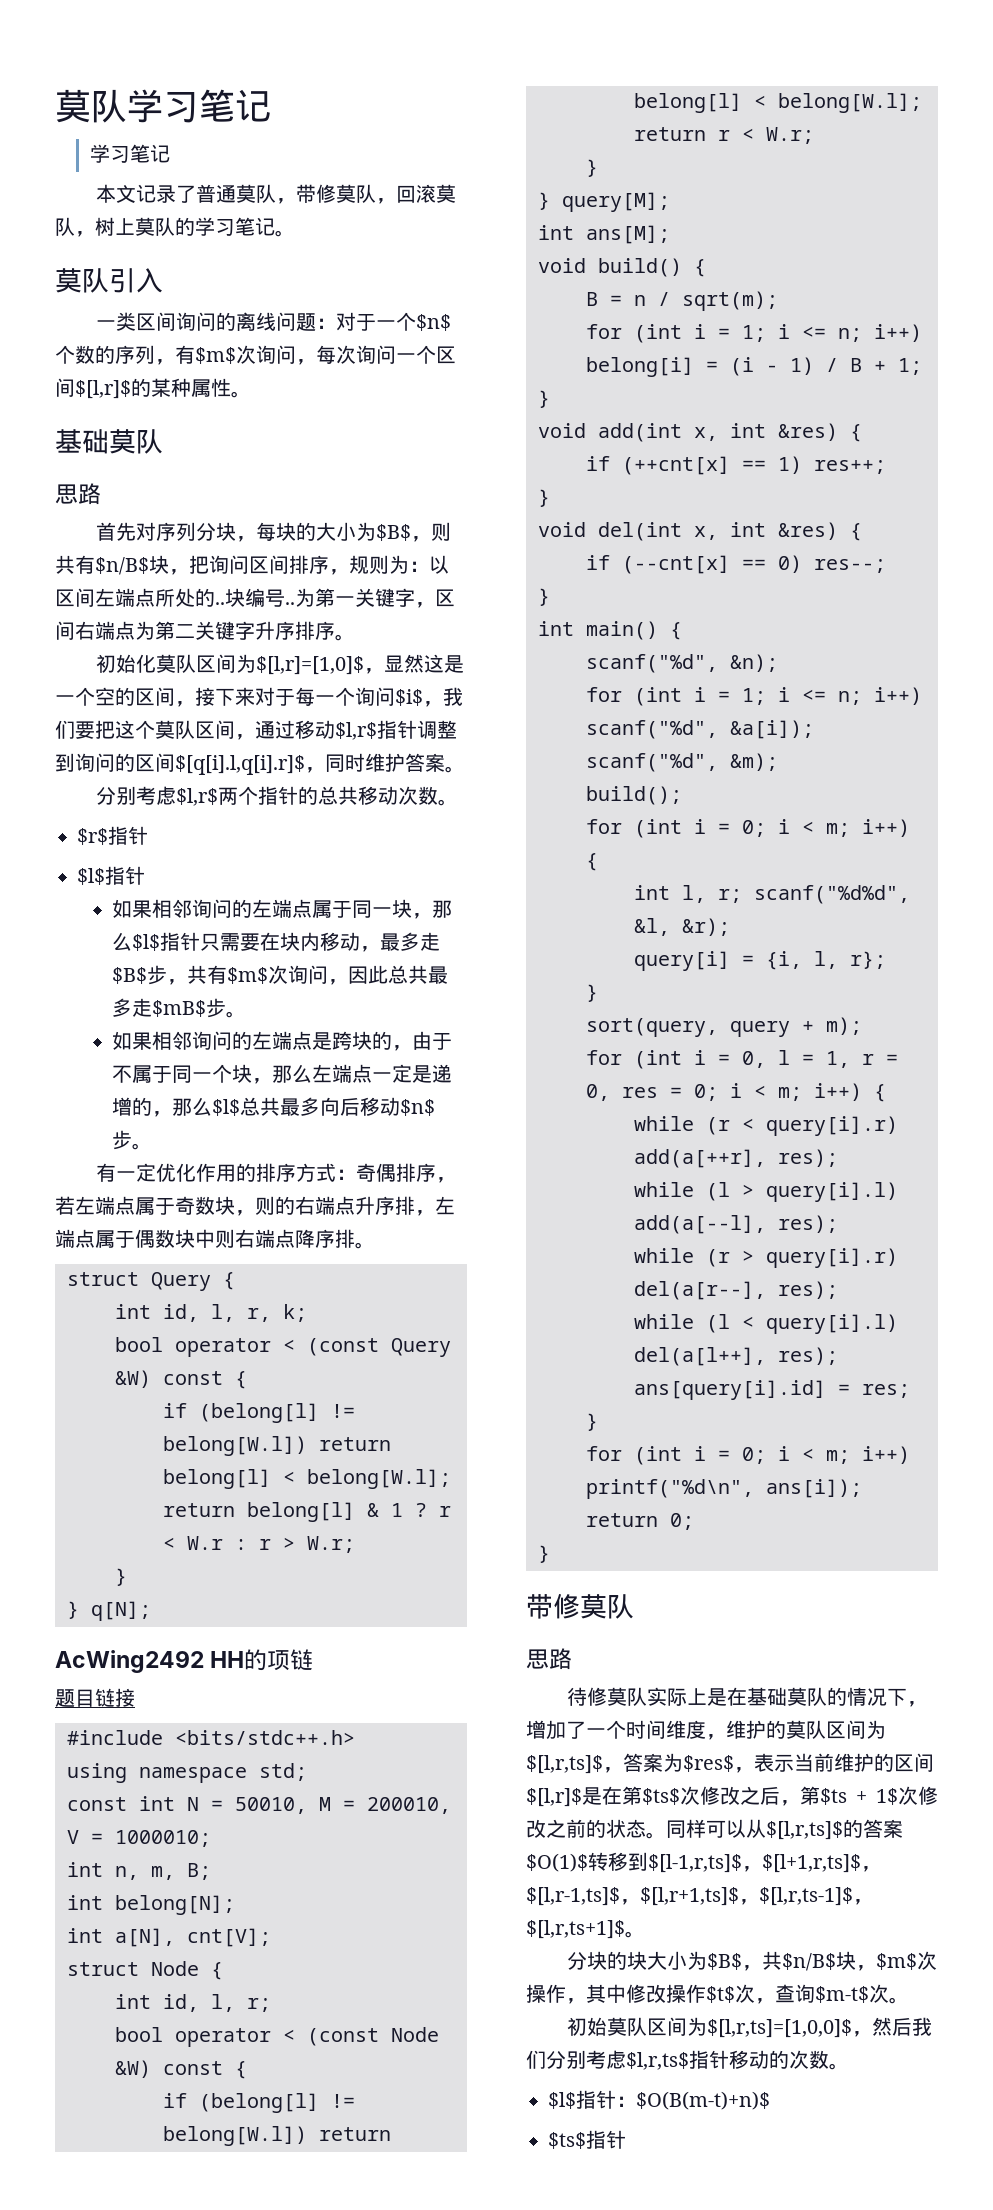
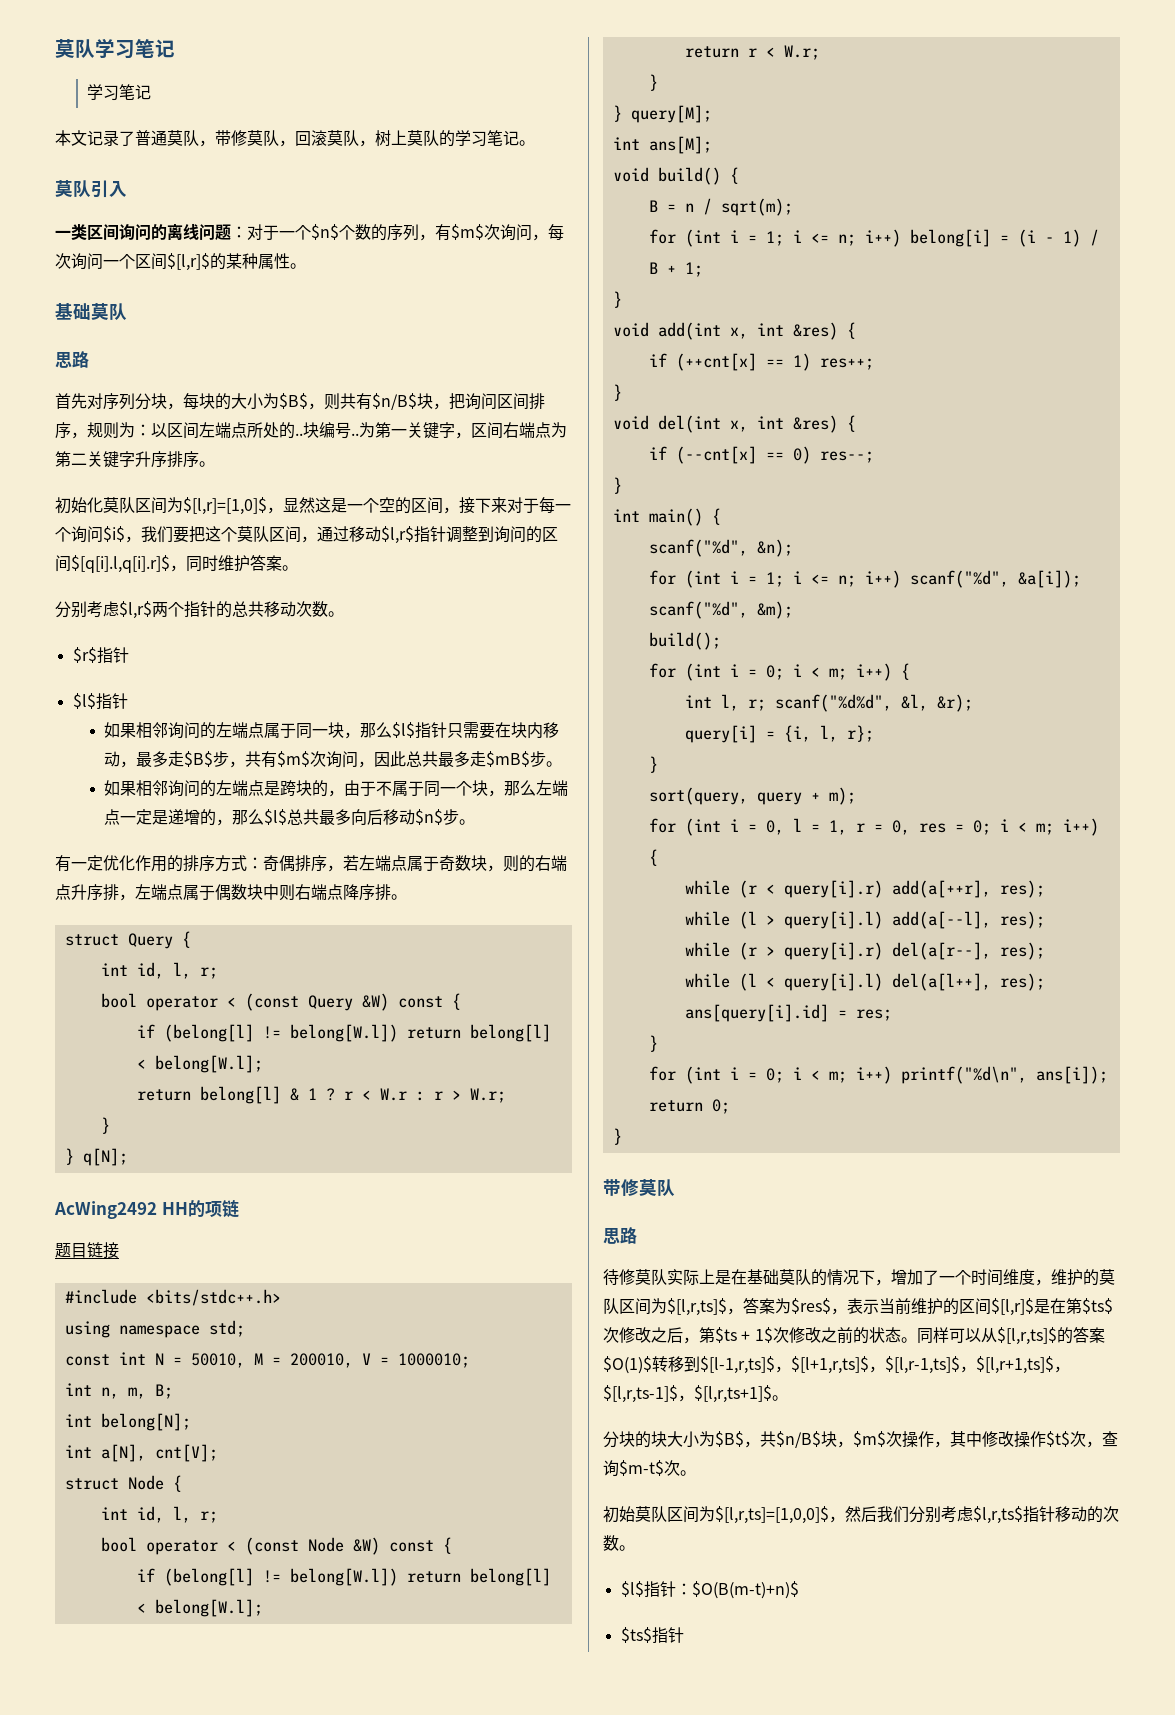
  struct Query {
- int id, l, r, k;
+ int id, l, r;

